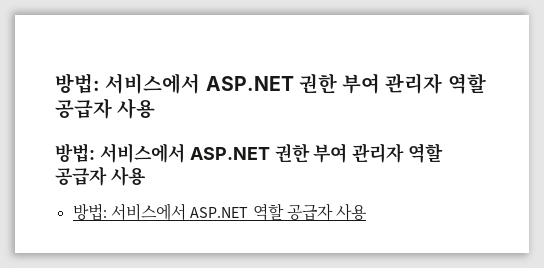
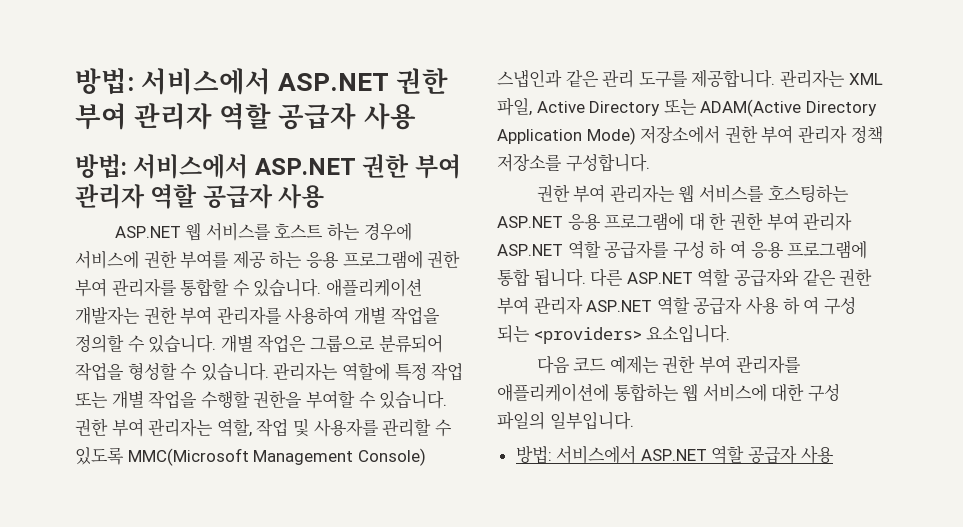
+ ASP.NET 웹 서비스를 호스트 하는 경우에 서비스에 권한 부여를 제공 하는 응용 프로그램에 권한 부여 관리자를 통합할 수 있습니다. 애플리케이션 개발자는 권한 부여 관리자를 사용하여 개별 작업을 정의할 수 있습니다. 개별 작업은 그룹으로 분류되어 작업을 형성할 수 있습니다. 관리자는 역할에 특정 작업 또는 개별 작업을 수행할 권한을 부여할 수 있습니다. 권한 부여 관리자는 역할, 작업 및 사용자를 관리할 수 있도록 MMC(Microsoft Management Console) 스냅인과 같은 관리 도구를 제공합니다. 관리자는 XML 파일, Active Directory 또는 ADAM(Active Directory Application Mode) 저장소에서 권한 부여 관리자 정책 저장소를 구성합니다.
+ 권한 부여 관리자는 웹 서비스를 호스팅하는 ASP.NET 응용 프로그램에 대 한 권한 부여 관리자 ASP.NET 역할 공급자를 구성 하 여 응용 프로그램에 통합 됩니다. 다른 ASP.NET 역할 공급자와 같은 권한 부여 관리자 ASP.NET 역할 공급자 사용 하 여 구성 되는 <providers> 요소입니다.
+ 다음 코드 예제는 권한 부여 관리자를 애플리케이션에 통합하는 웹 서비스에 대한 구성 파일의 일부입니다.

